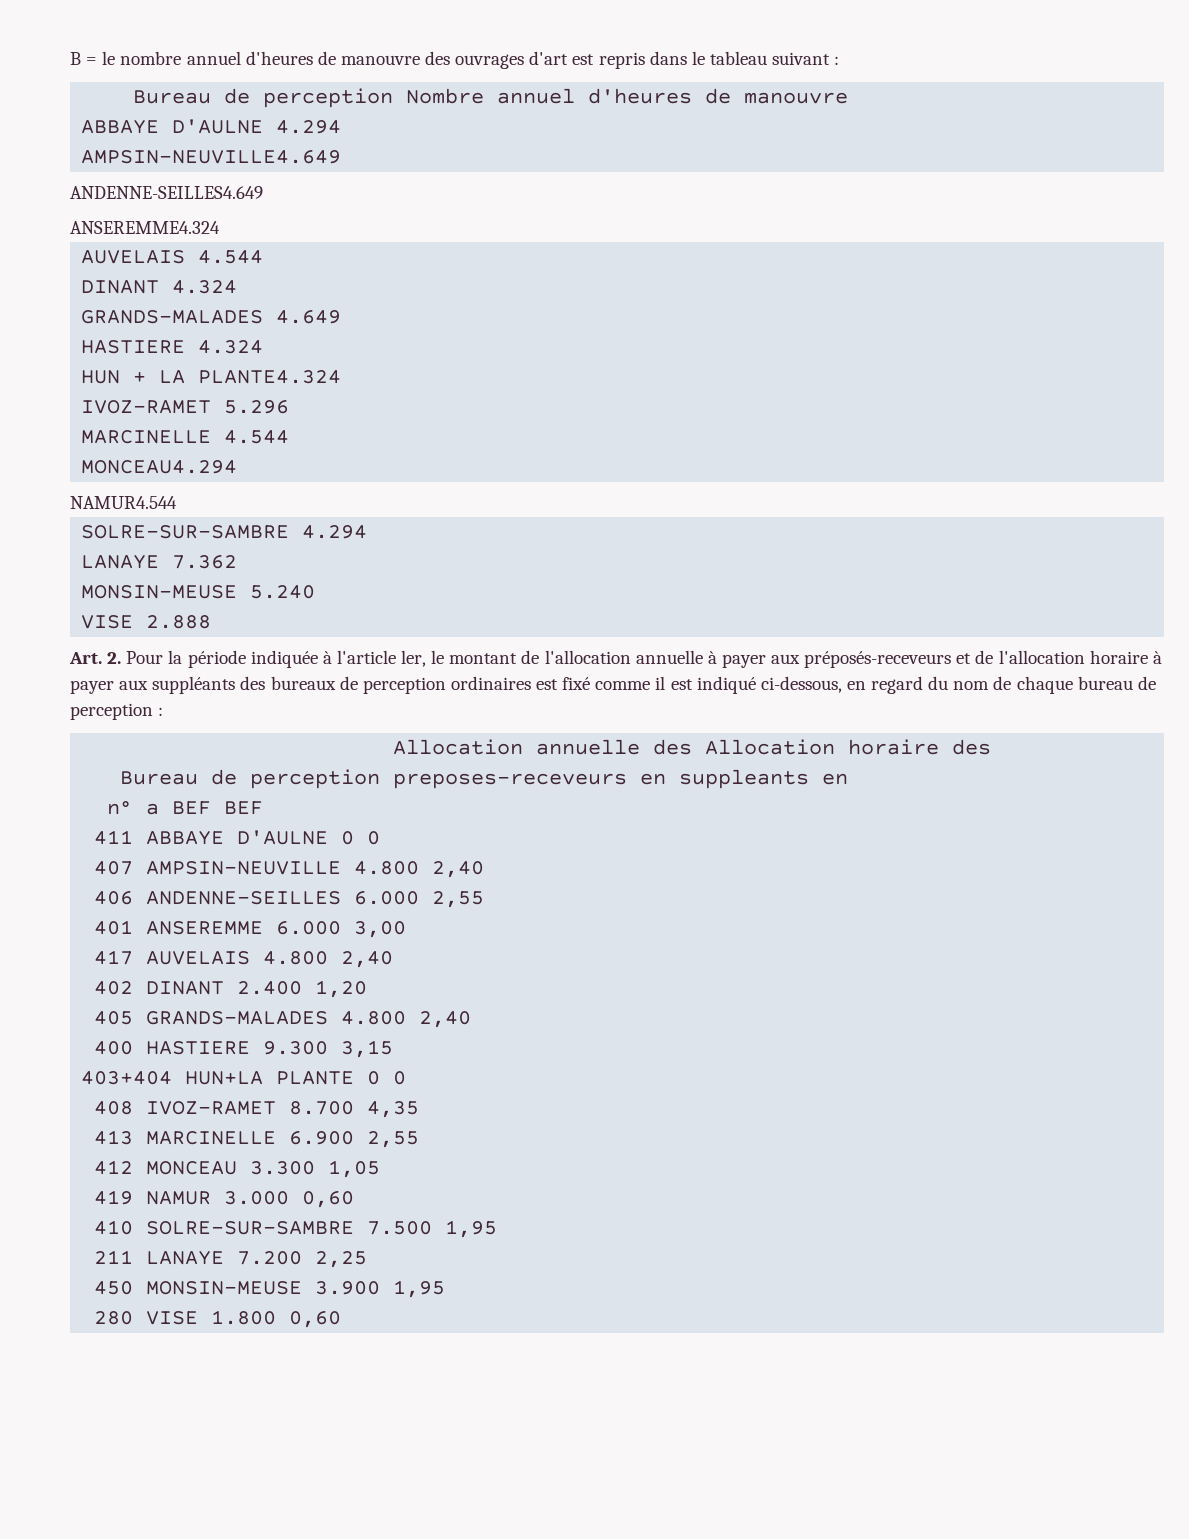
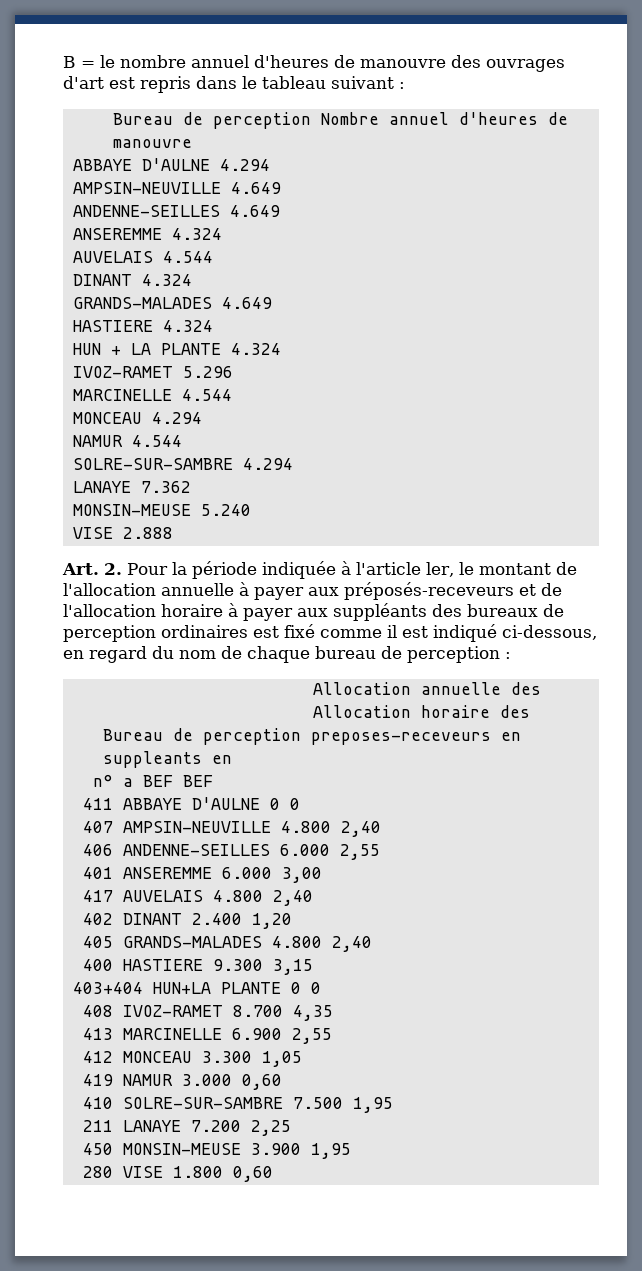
- AMPSIN-NEUVILLE4.649
- ANDENNE-SEILLES4.649
- ANSEREMME4.324
+ AMPSIN-NEUVILLE 4.649
+ ANDENNE-SEILLES 4.649
+ ANSEREMME 4.324
- HUN + LA PLANTE4.324
+ HUN + LA PLANTE 4.324
- MONCEAU4.294
- NAMUR4.544
+ MONCEAU 4.294
+ NAMUR 4.544

